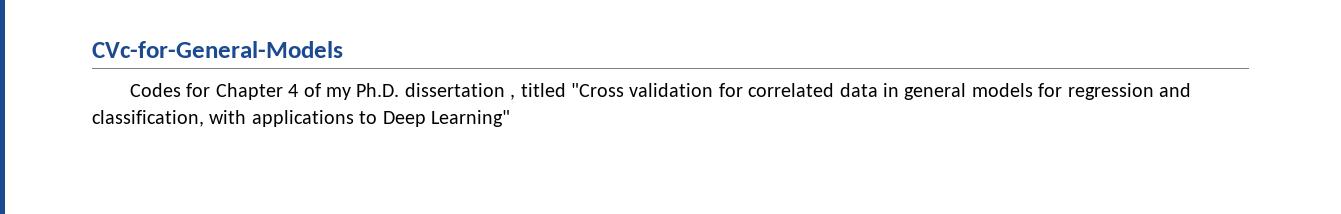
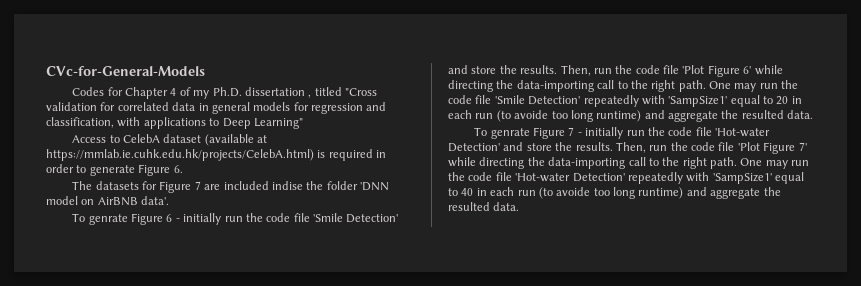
+ Access to CelebA dataset (available at https://mmlab.ie.cuhk.edu.hk/projects/CelebA.html) is required in order to generate Figure 6.
+ The datasets for Figure 7 are included indise the folder 'DNN model on AirBNB data'.
+ To genrate Figure 6 - initially run the code file 'Smile Detection' and store the results. Then, run the code file 'Plot Figure 6' while directing the data-importing call to the right path. One may run the code file 'Smile Detection' repeatedly with 'SampSize1' equal to 20 in each run (to avoide too long runtime) and aggregate the resulted data.
+ To genrate Figure 7 - initially run the code file 'Hot-water Detection' and store the results. Then, run the code file 'Plot Figure 7' while directing the data-importing call to the right path. One may run the code file 'Hot-water Detection' repeatedly with 'SampSize1' equal to 40 in each run (to avoide too long runtime) and aggregate the resulted data.

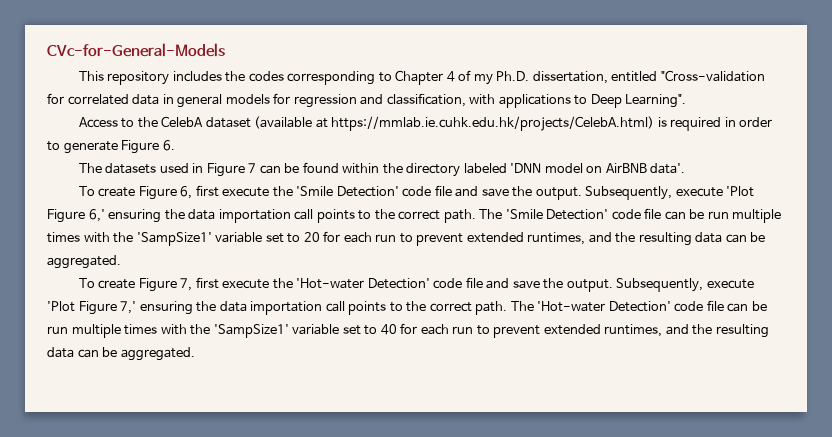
- Codes for Chapter 4 of my Ph.D. dissertation , titled "Cross validation for correlated data in general models for regression and classification, with applications to Deep Learning"
+ This repository includes the codes corresponding to Chapter 4 of my Ph.D. dissertation, entitled "Cross-validation for correlated data in general models for regression and classification, with applications to Deep Learning".
- Access to CelebA dataset (available at https://mmlab.ie.cuhk.edu.hk/projects/CelebA.html) is required in order to generate Figure 6.
+ Access to the CelebA dataset (available at https://mmlab.ie.cuhk.edu.hk/projects/CelebA.html) is required in order to generate Figure 6.
- The datasets for Figure 7 are included indise the folder 'DNN model on AirBNB data'.
+ The datasets used in Figure 7 can be found within the directory labeled 'DNN model on AirBNB data'.
- To genrate Figure 6 - initially run the code file 'Smile Detection' and store the results. Then, run the code file 'Plot Figure 6' while directing the data-importing call to the right path. One may run the code file 'Smile Detection' repeatedly with 'SampSize1' equal to 20 in each run (to avoide too long runtime) and aggregate the resulted data.
- To genrate Figure 7 - initially run the code file 'Hot-water Detection' and store the results. Then, run the code file 'Plot Figure 7' while directing the data-importing call to the right path. One may run the code file 'Hot-water Detection' repeatedly with 'SampSize1' equal to 40 in each run (to avoide too long runtime) and aggregate the resulted data.
+ To create Figure 6, first execute the 'Smile Detection' code file and save the output. Subsequently, execute 'Plot Figure 6,' ensuring the data importation call points to the correct path. The 'Smile Detection' code file can be run multiple times with the 'SampSize1' variable set to 20 for each run to prevent extended runtimes, and the resulting data can be aggregated.
+ To create Figure 7, first execute the 'Hot-water Detection' code file and save the output. Subsequently, execute 'Plot Figure 7,' ensuring the data importation call points to the correct path. The 'Hot-water Detection' code file can be run multiple times with the 'SampSize1' variable set to 40 for each run to prevent extended runtimes, and the resulting data can be aggregated.

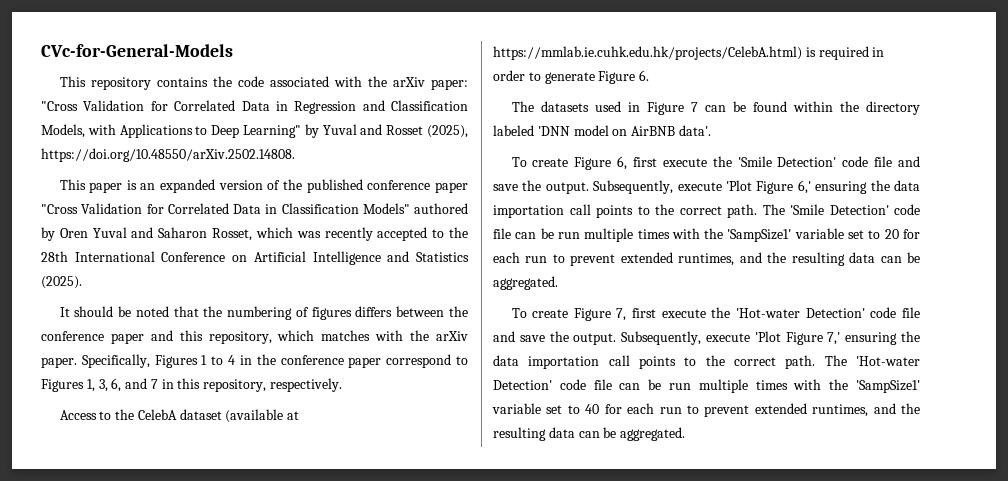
- This repository includes the codes corresponding to Chapter 4 of my Ph.D. dissertation, entitled "Cross-validation for correlated data in general models for regression and classification, with applications to Deep Learning".
+ This repository contains the code associated with the arXiv paper: "Cross Validation for Correlated Data in Regression and Classification Models, with Applications to Deep Learning" by Yuval and Rosset (2025), https://doi.org/10.48550/arXiv.2502.14808.
+ This paper is an expanded version of the published conference paper "Cross Validation for Correlated Data in Classification Models" authored by Oren Yuval and Saharon Rosset, which was recently accepted to the 28th International Conference on Artificial Intelligence and Statistics (2025).
+ It should be noted that the numbering of figures differs between the conference paper and this repository, which matches with the arXiv paper. Specifically, Figures 1 to 4 in the conference paper correspond to Figures 1, 3, 6, and 7 in this repository, respectively.

